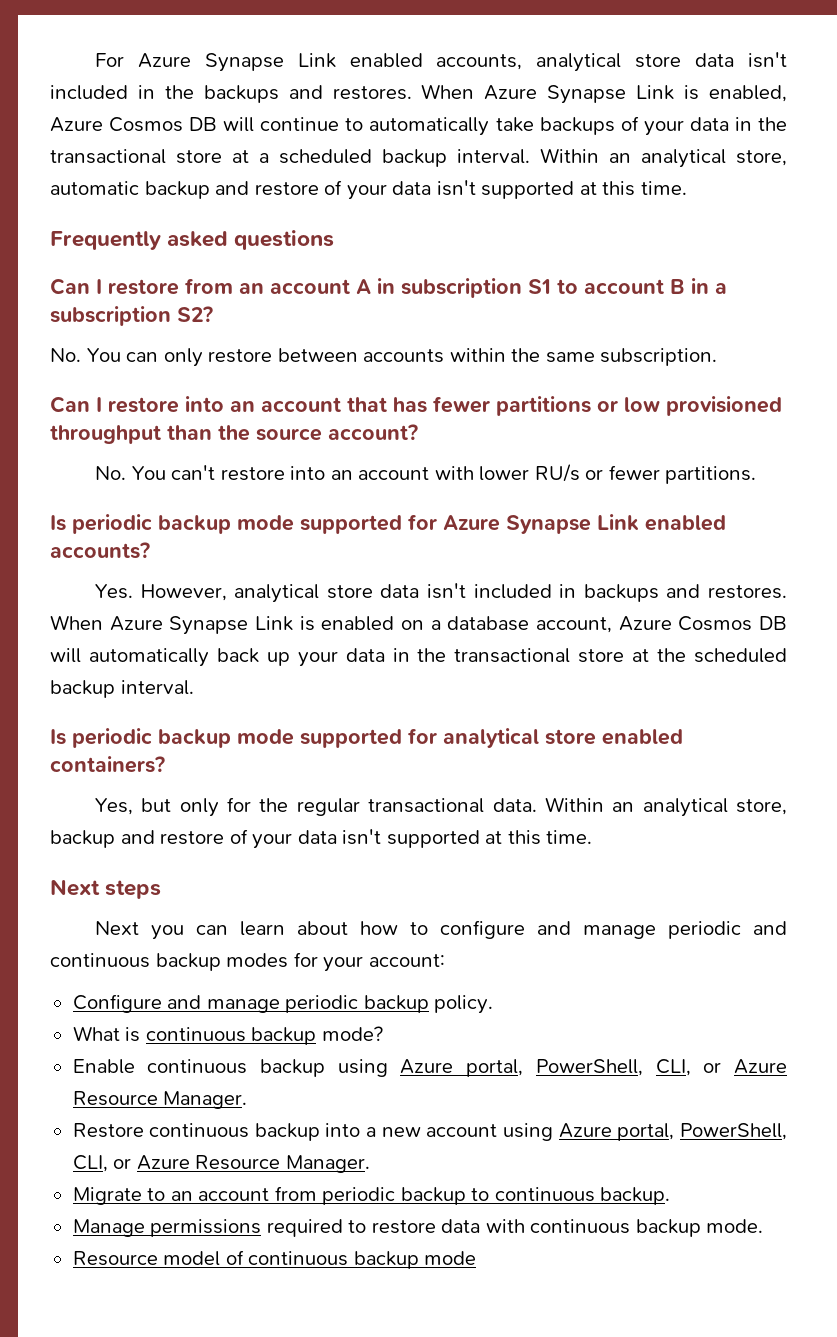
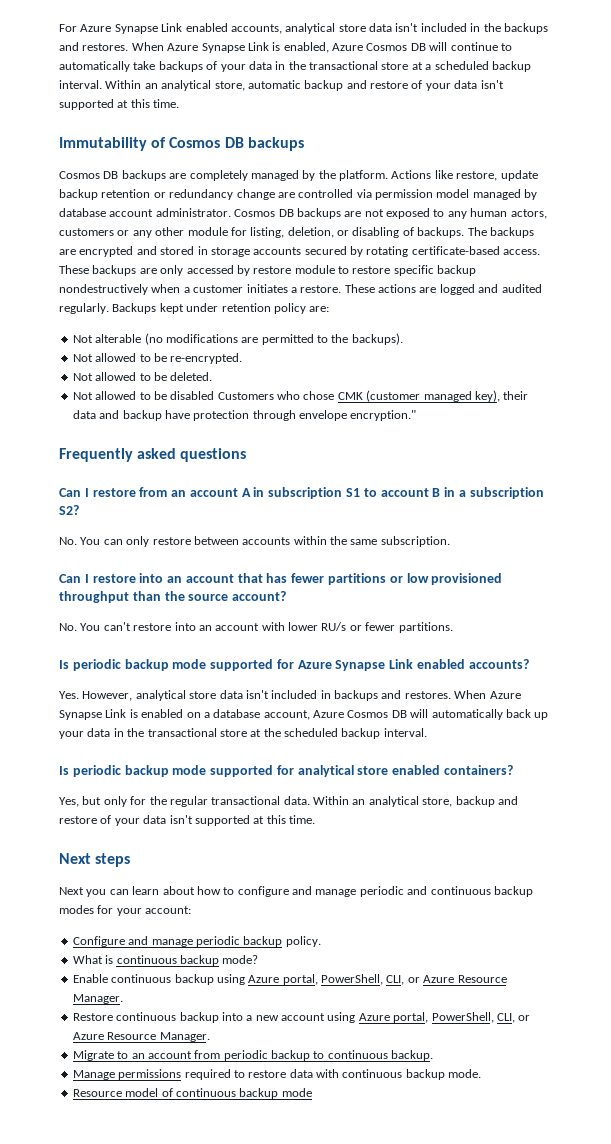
+ Immutability of Cosmos DB backups
+ Cosmos DB backups are completely managed by the platform. Actions like restore, update backup retention or redundancy change are controlled via permission model managed by database account administrator. Cosmos DB backups are not exposed to any human actors, customers or any other module for listing, deletion, or disabling of backups. The backups are encrypted and stored in storage accounts secured by rotating certificate-based access. These backups are only accessed by restore module to restore specific backup nondestructively when a customer initiates a restore. These actions are logged and audited regularly. Backups kept under retention policy are:
+ Not alterable (no modifications are permitted to the backups).
+ Not allowed to be re-encrypted.
+ Not allowed to be deleted.
+ Not allowed to be disabled Customers who chose CMK (customer managed key), their data and backup have protection through envelope encryption."

